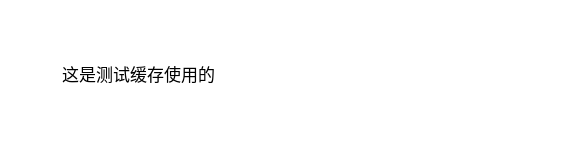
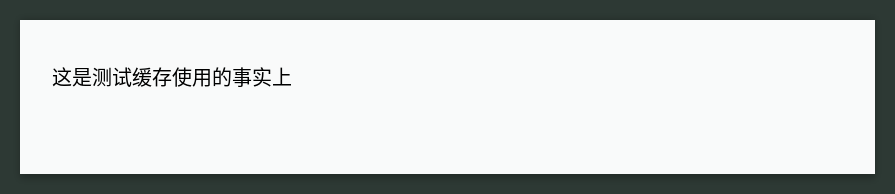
- 这是测试缓存使用的
+ 这是测试缓存使用的事实上

